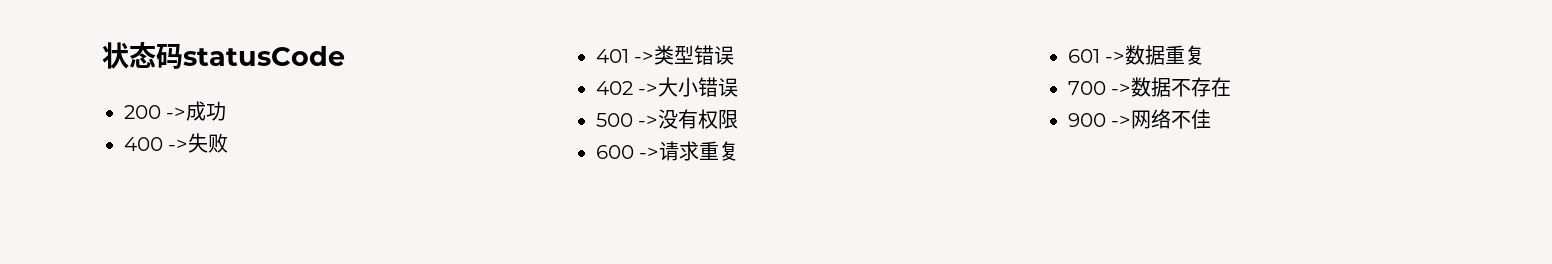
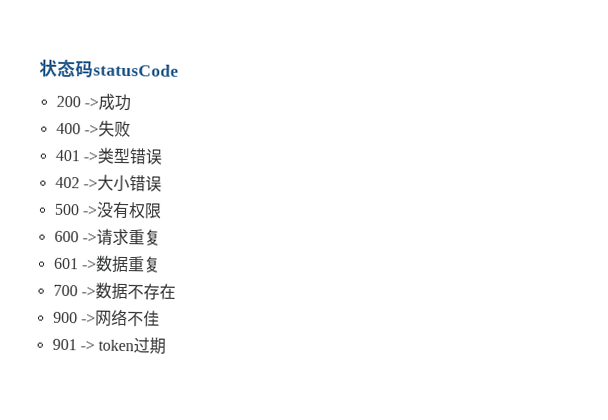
+ 901 -> token过期

